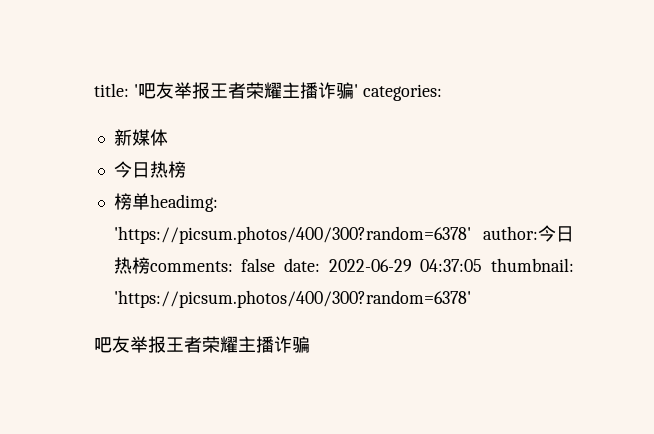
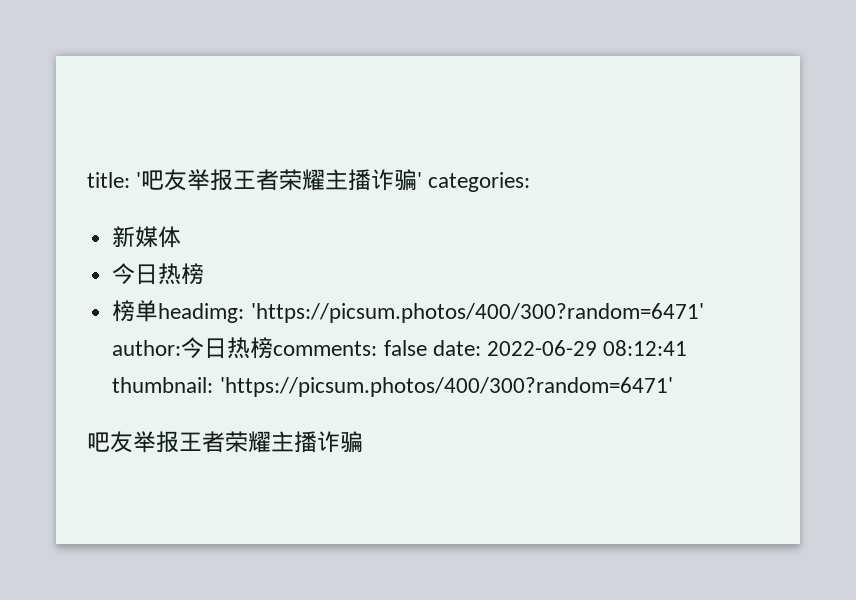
- 榜单headimg: 'https://picsum.photos/400/300?random=6378' author:今日热榜comments: false date: 2022-06-29 04:37:05 thumbnail: 'https://picsum.photos/400/300?random=6378'
+ 榜单headimg: 'https://picsum.photos/400/300?random=6471' author:今日热榜comments: false date: 2022-06-29 08:12:41 thumbnail: 'https://picsum.photos/400/300?random=6471'

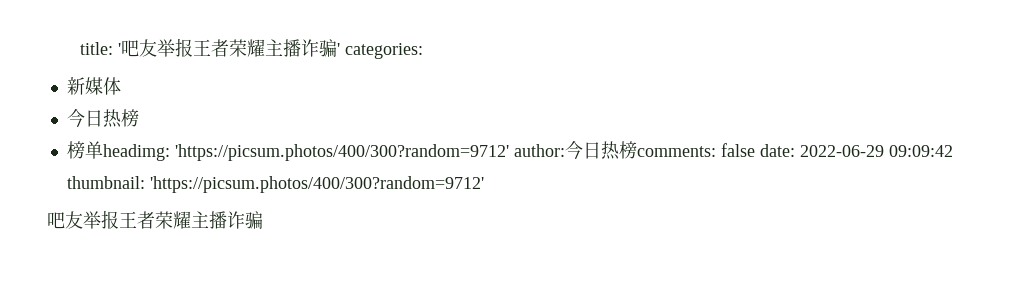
- 榜单headimg: 'https://picsum.photos/400/300?random=6471' author:今日热榜comments: false date: 2022-06-29 08:12:41 thumbnail: 'https://picsum.photos/400/300?random=6471'
+ 榜单headimg: 'https://picsum.photos/400/300?random=9712' author:今日热榜comments: false date: 2022-06-29 09:09:42 thumbnail: 'https://picsum.photos/400/300?random=9712'

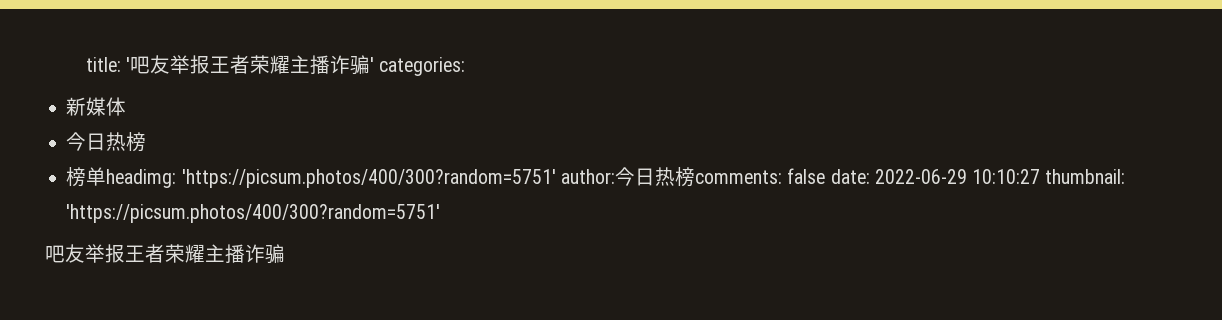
- 榜单headimg: 'https://picsum.photos/400/300?random=9712' author:今日热榜comments: false date: 2022-06-29 09:09:42 thumbnail: 'https://picsum.photos/400/300?random=9712'
+ 榜单headimg: 'https://picsum.photos/400/300?random=5751' author:今日热榜comments: false date: 2022-06-29 10:10:27 thumbnail: 'https://picsum.photos/400/300?random=5751'

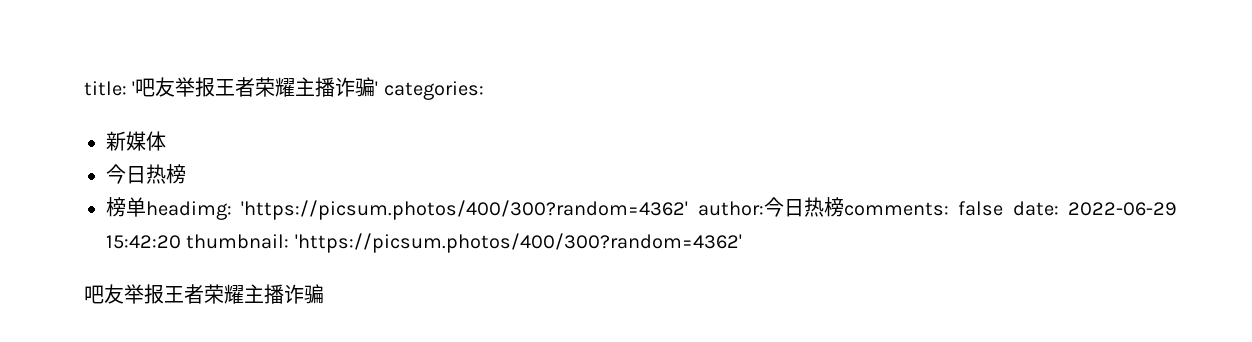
- 榜单headimg: 'https://picsum.photos/400/300?random=5751' author:今日热榜comments: false date: 2022-06-29 10:10:27 thumbnail: 'https://picsum.photos/400/300?random=5751'
+ 榜单headimg: 'https://picsum.photos/400/300?random=4362' author:今日热榜comments: false date: 2022-06-29 15:42:20 thumbnail: 'https://picsum.photos/400/300?random=4362'

